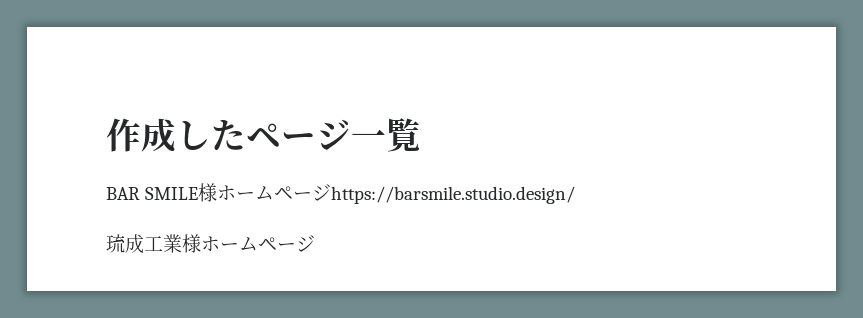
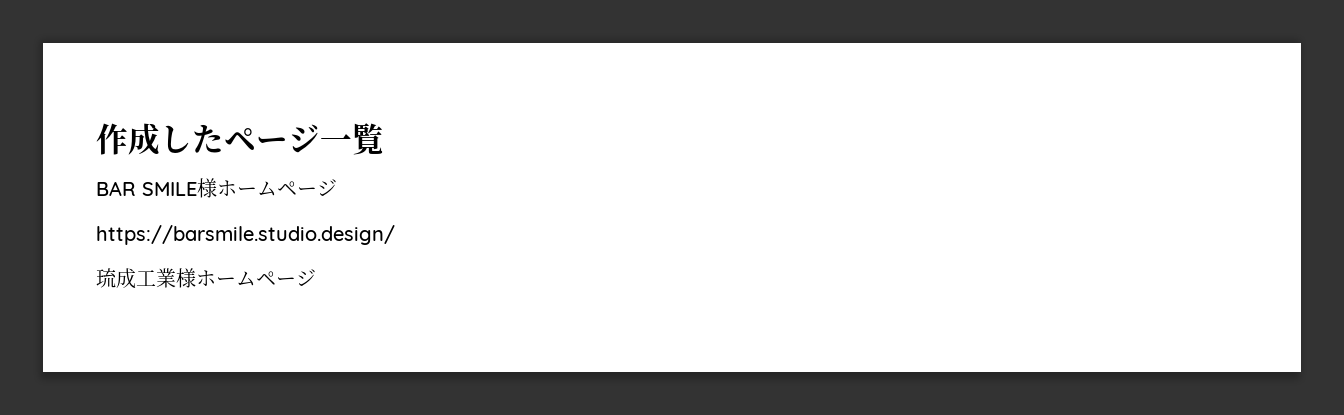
- BAR SMILE様ホームページhttps://barsmile.studio.design/
+ BAR SMILE様ホームページ
+ https://barsmile.studio.design/

